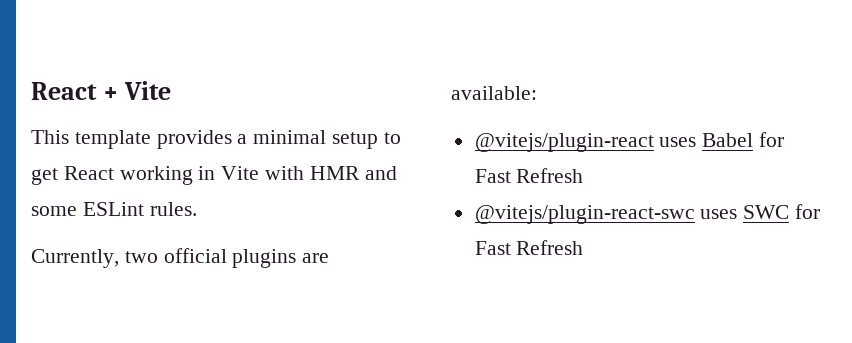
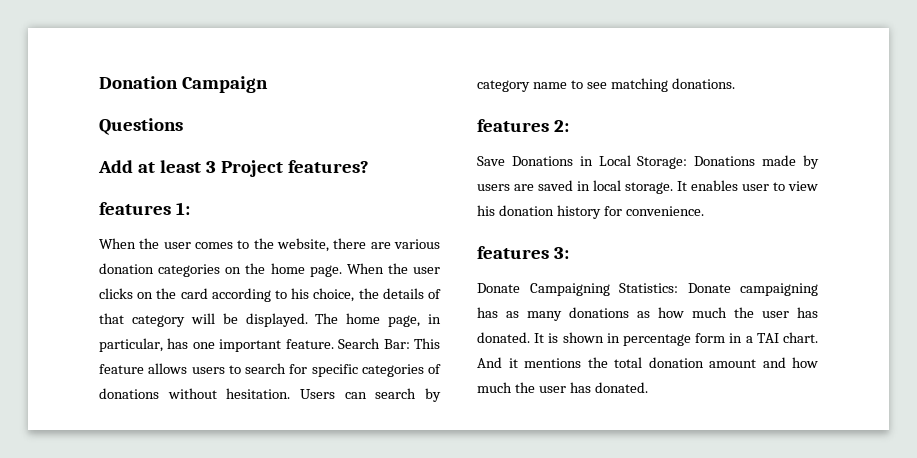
- React + Vite
- This template provides a minimal setup to get React working in Vite with HMR and some ESLint rules.
- Currently, two official plugins are available:
- @vitejs/plugin-react uses Babel for Fast Refresh
- @vitejs/plugin-react-swc uses SWC for Fast Refresh
+ Donation Campaign
+ Questions
+ Add at least 3 Project features?
+ features 1:
+ When the user comes to the website, there are various donation categories on the home page. When the user clicks on the card according to his choice, the details of that category will be displayed. The home page, in particular, has one important feature. Search Bar: This feature allows users to search for specific categories of donations without hesitation. Users can search by category name to see matching donations.
+ features 2:
+ Save Donations in Local Storage: Donations made by users are saved in local storage. It enables user to view his donation history for convenience.
+ features 3:
+ Donate Campaigning Statistics: Donate campaigning has as many donations as how much the user has donated. It is shown in percentage form in a TAI chart. And it mentions the total donation amount and how much the user has donated.

